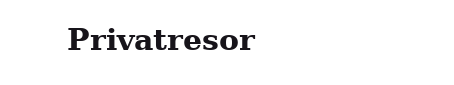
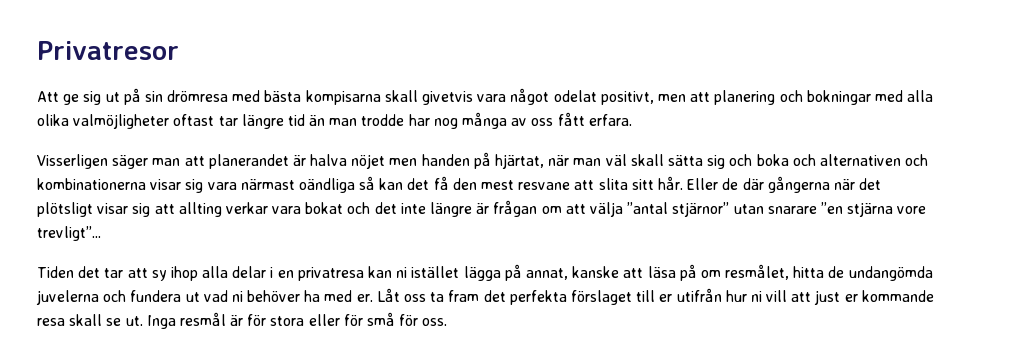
+ Att ge sig ut på sin drömresa med bästa kompisarna skall givetvis vara något odelat positivt, men att planering och bokningar med alla olika valmöjligheter oftast tar längre tid än man trodde har nog många av oss fått erfara.
+ Visserligen säger man att planerandet är halva nöjet men handen på hjärtat, när man väl skall sätta sig och boka och alternativen och kombinationerna visar sig vara närmast oändliga så kan det få den mest resvane att slita sitt hår. Eller de där gångerna när det plötsligt visar sig att allting verkar vara bokat och det inte längre är frågan om att välja ”antal stjärnor” utan snarare ”en stjärna vore trevligt”...
+ Tiden det tar att sy ihop alla delar i en privatresa kan ni istället lägga på annat, kanske att läsa på om resmålet, hitta de undangömda juvelerna och fundera ut vad ni behöver ha med er. Låt oss ta fram det perfekta förslaget till er utifrån hur ni vill att just er kommande resa skall se ut. Inga resmål är för stora eller för små för oss.

